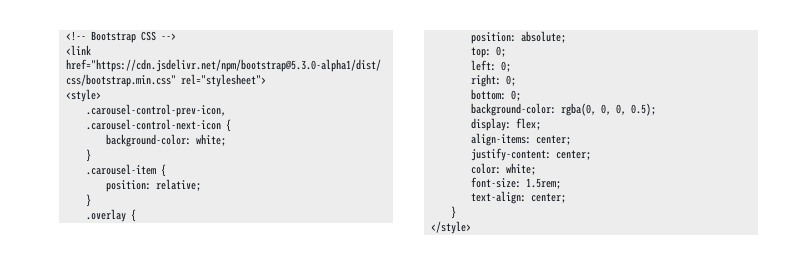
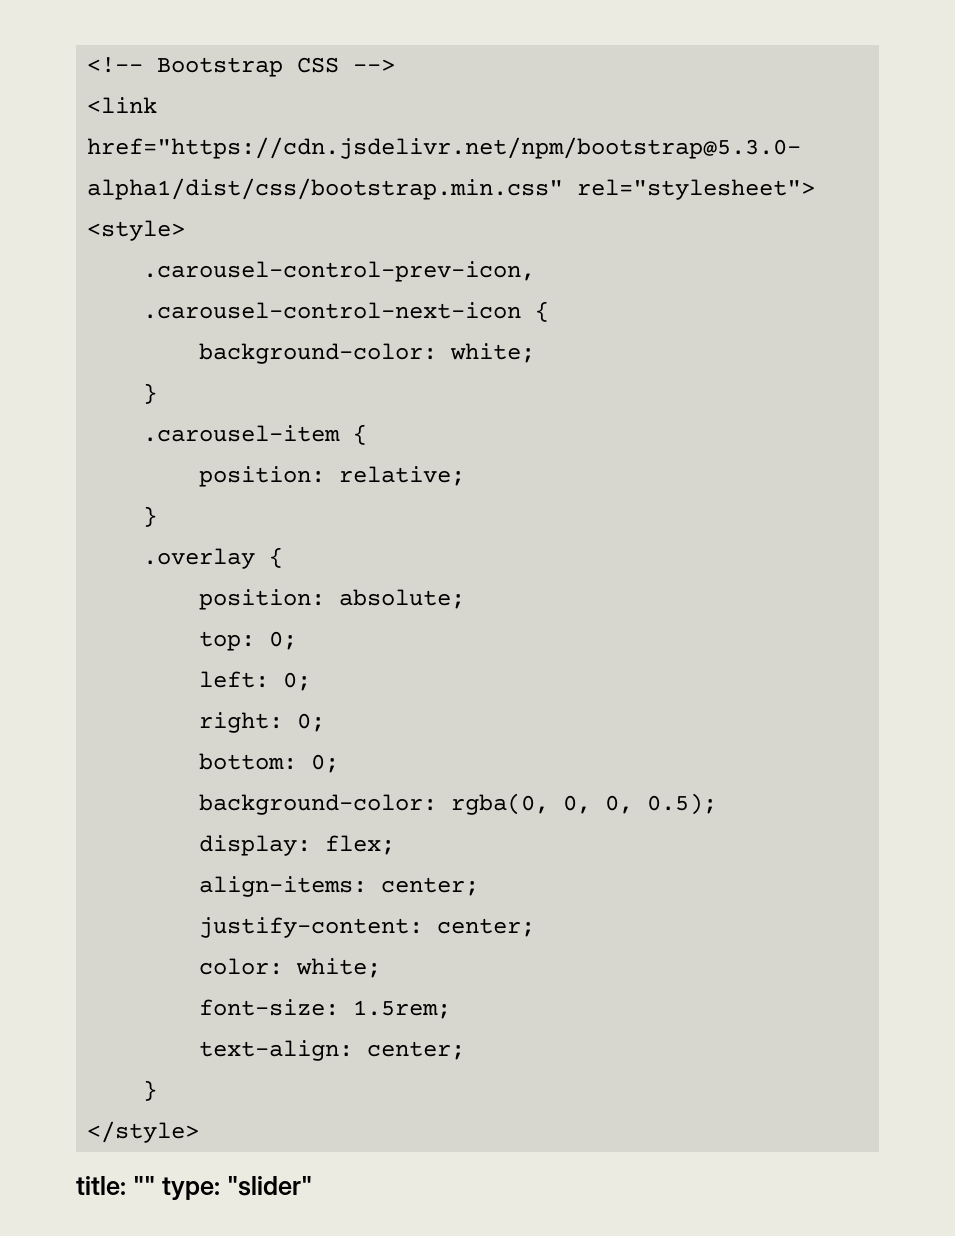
+ title: "" type: "slider"

